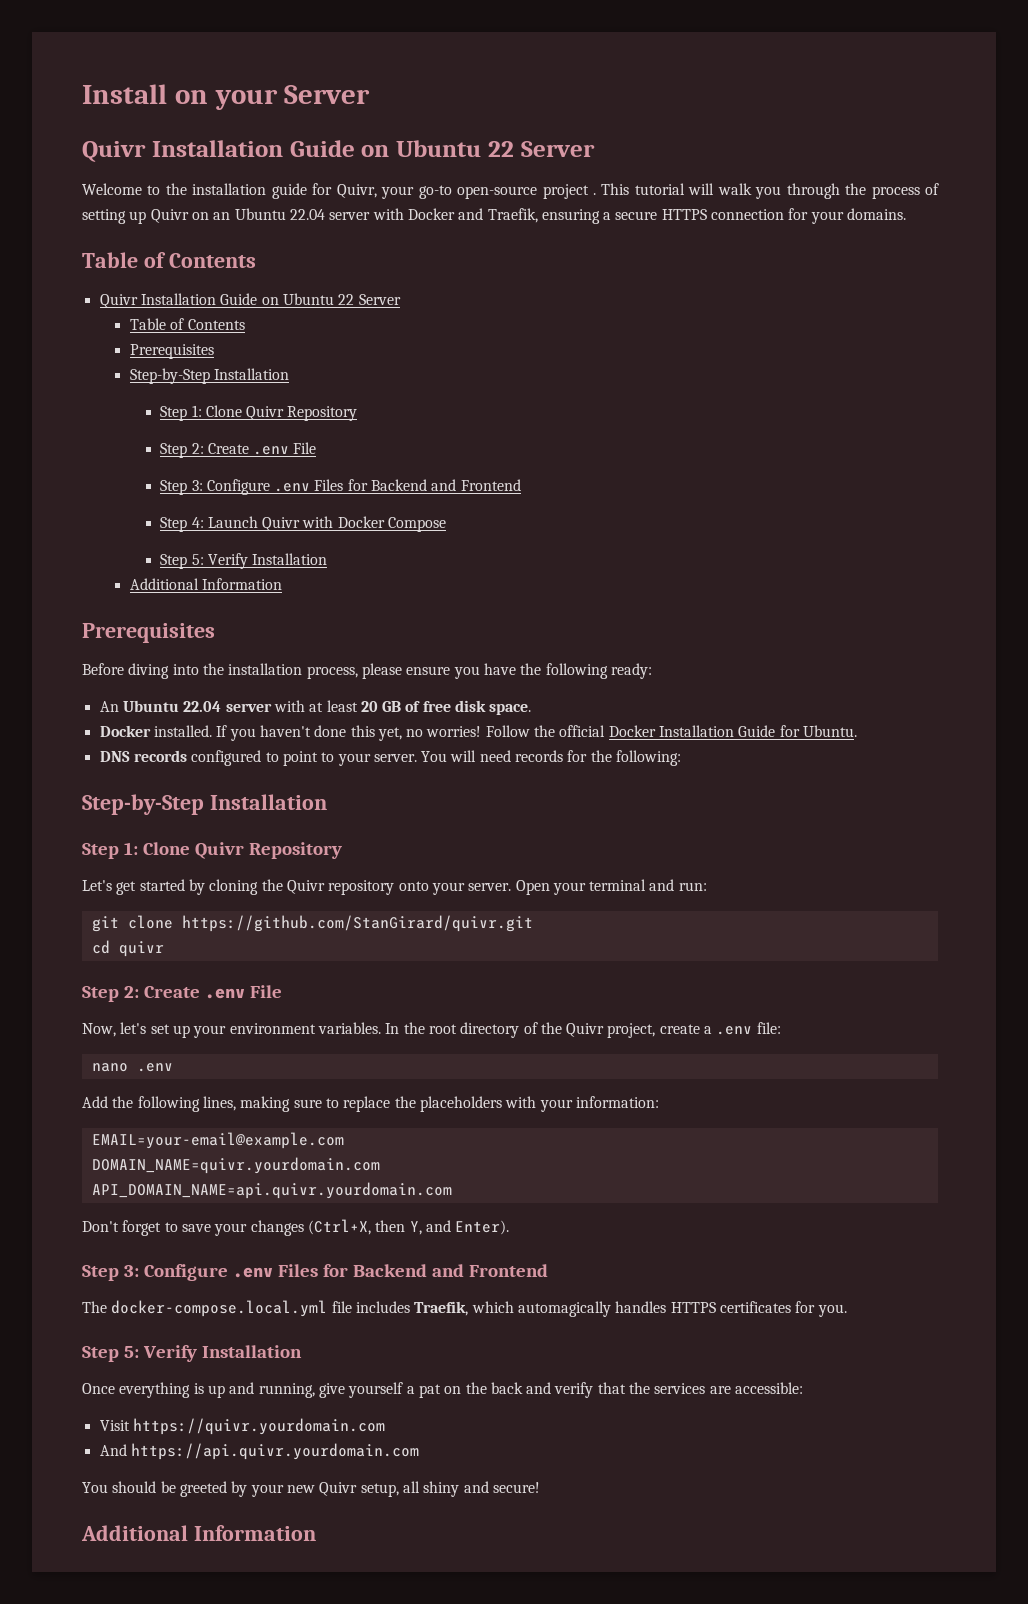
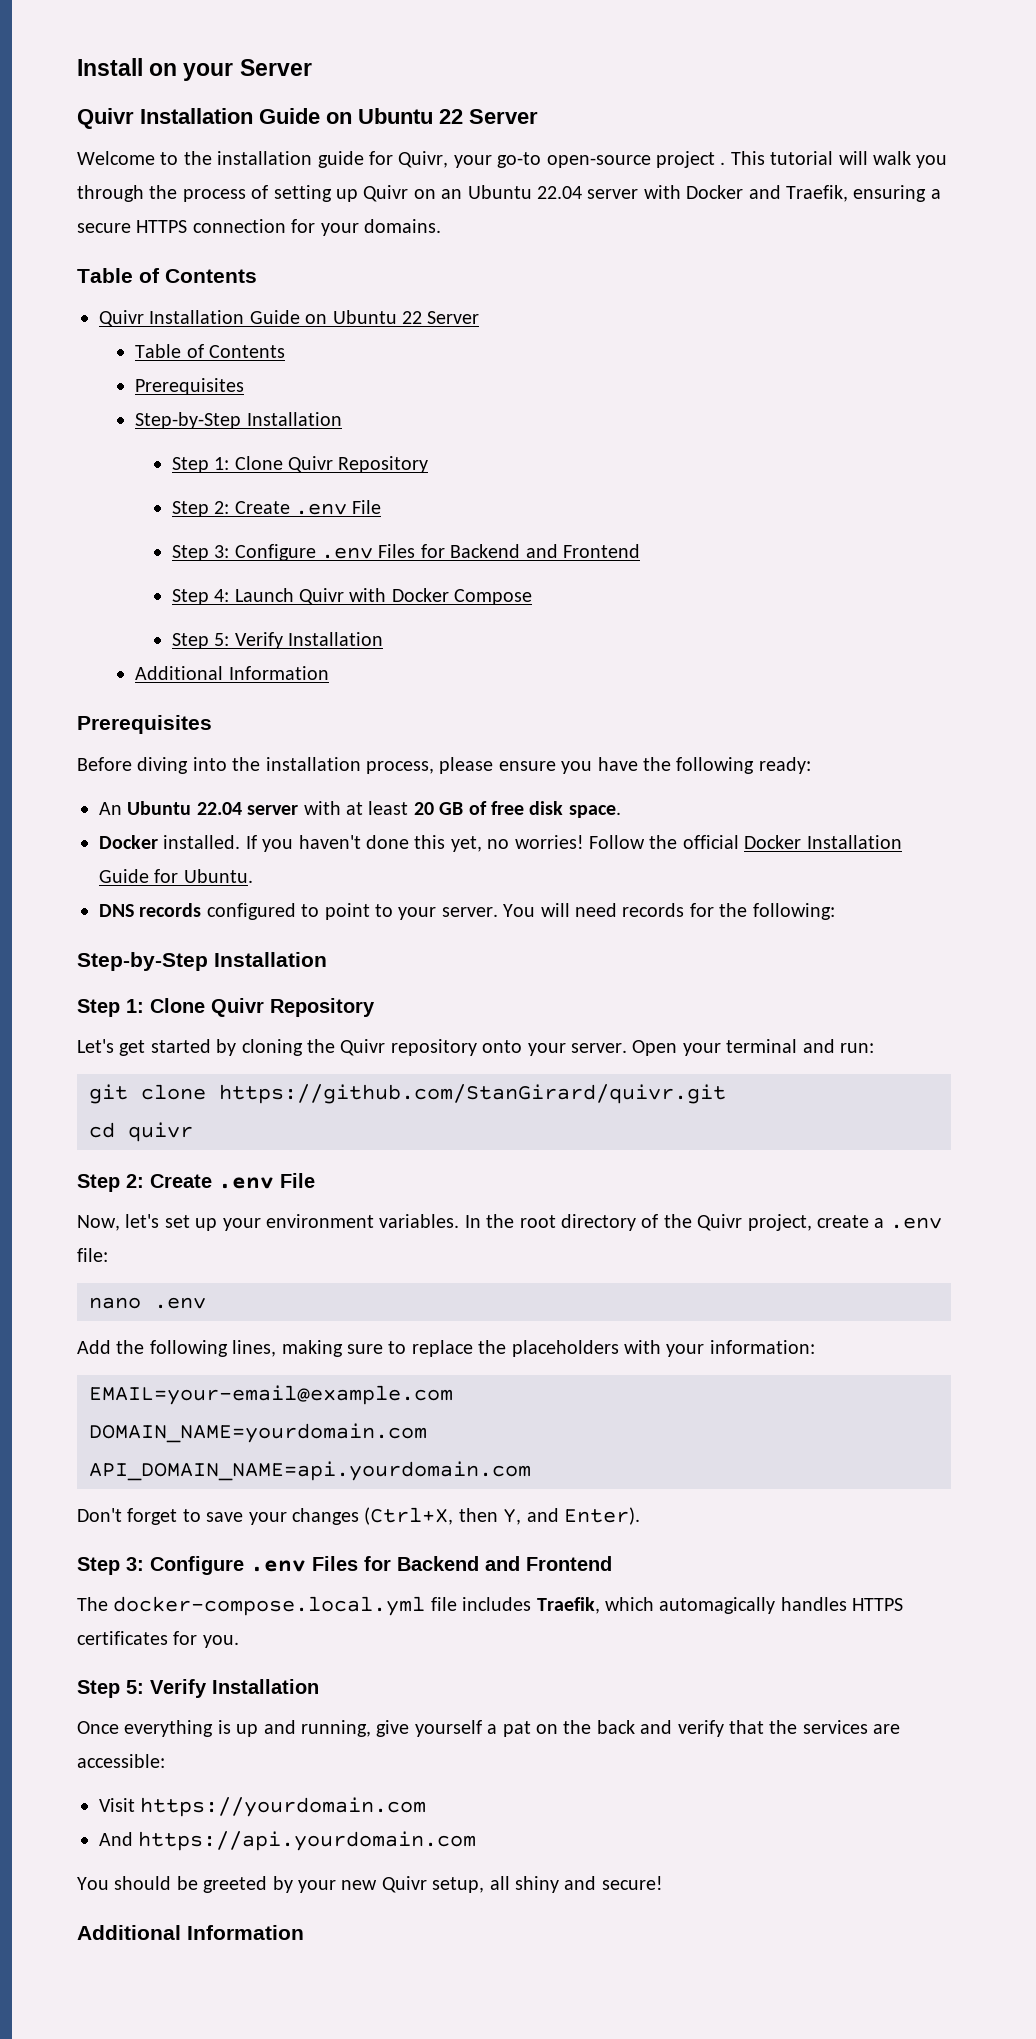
- DOMAIN_NAME=quivr.yourdomain.com
- API_DOMAIN_NAME=api.quivr.yourdomain.com
+ DOMAIN_NAME=yourdomain.com
+ API_DOMAIN_NAME=api.yourdomain.com
- Visit https://quivr.yourdomain.com
+ Visit https://yourdomain.com
- And https://api.quivr.yourdomain.com
+ And https://api.yourdomain.com

